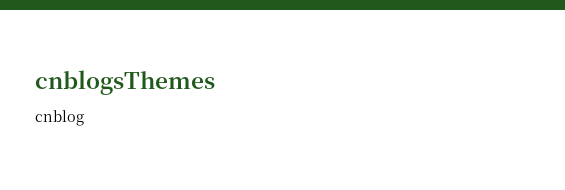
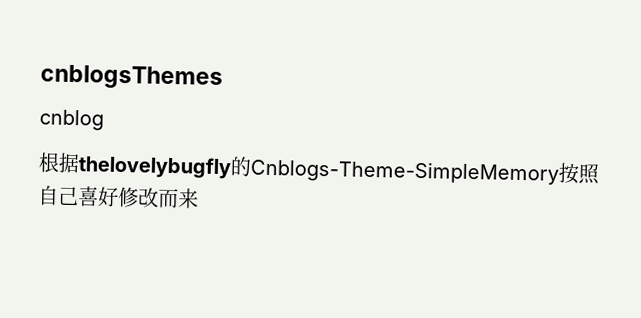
+ 根据thelovelybugfly的Cnblogs-Theme-SimpleMemory按照自己喜好修改而来

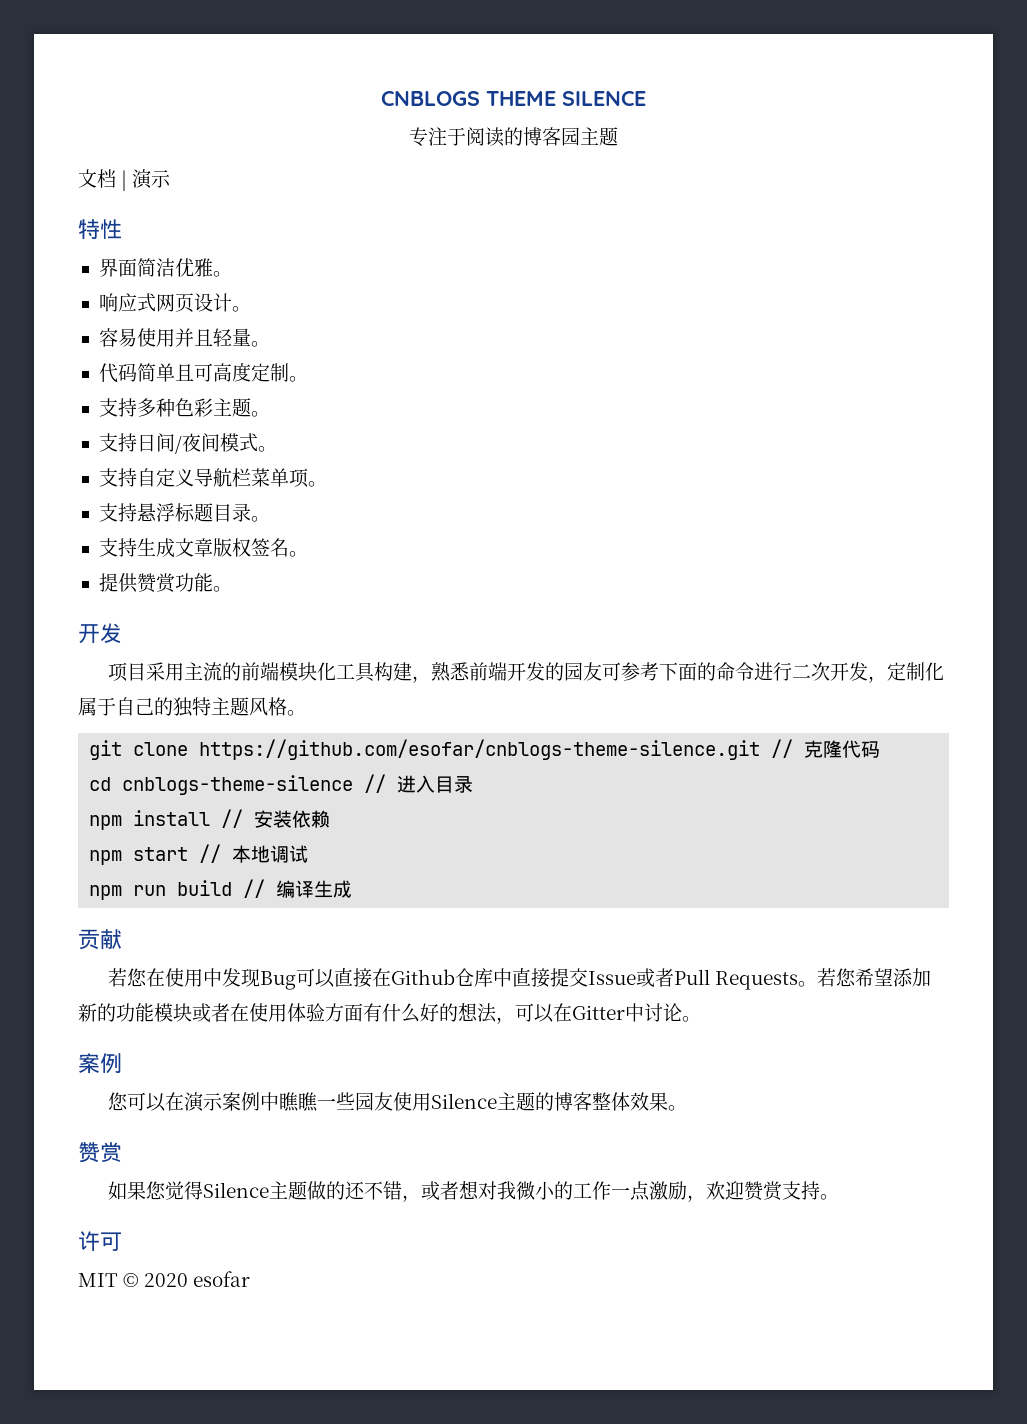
- cnblogsThemes
- cnblog
- 根据thelovelybugfly的Cnblogs-Theme-SimpleMemory按照自己喜好修改而来
+ CNBLOGS THEME SILENCE
+ 专注于阅读的博客园主题
+ 文档 | 演示
+ 特性
+ 界面简洁优雅。
+ 响应式网页设计。
+ 容易使用并且轻量。
+ 代码简单且可高度定制。
+ 支持多种色彩主题。
+ 支持日间/夜间模式。
+ 支持自定义导航栏菜单项。
+ 支持悬浮标题目录。
+ 支持生成文章版权签名。
+ 提供赞赏功能。
+ 开发
+ 项目采用主流的前端模块化工具构建，熟悉前端开发的园友可参考下面的命令进行二次开发，定制化属于自己的独特主题风格。
+ git clone https://github.com/esofar/cnblogs-theme-silence.git // 克隆代码
+ cd cnblogs-theme-silence // 进入目录
+ npm install // 安装依赖
+ npm start // 本地调试
+ npm run build // 编译生成
+ 贡献
+ 若您在使用中发现Bug可以直接在Github仓库中直接提交Issue或者Pull Requests。若您希望添加新的功能模块或者在使用体验方面有什么好的想法，可以在Gitter中讨论。
+ 案例
+ 您可以在演示案例中瞧瞧一些园友使用Silence主题的博客整体效果。
+ 赞赏
+ 如果您觉得Silence主题做的还不错，或者想对我微小的工作一点激励，欢迎赞赏支持。
+ 许可
+ MIT © 2020 esofar

